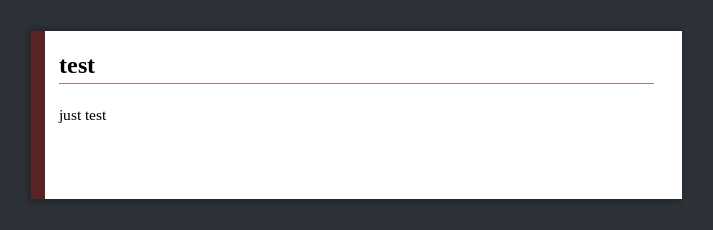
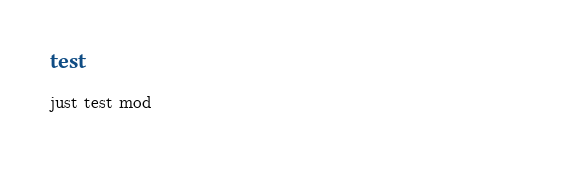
- just test
+ just test mod

